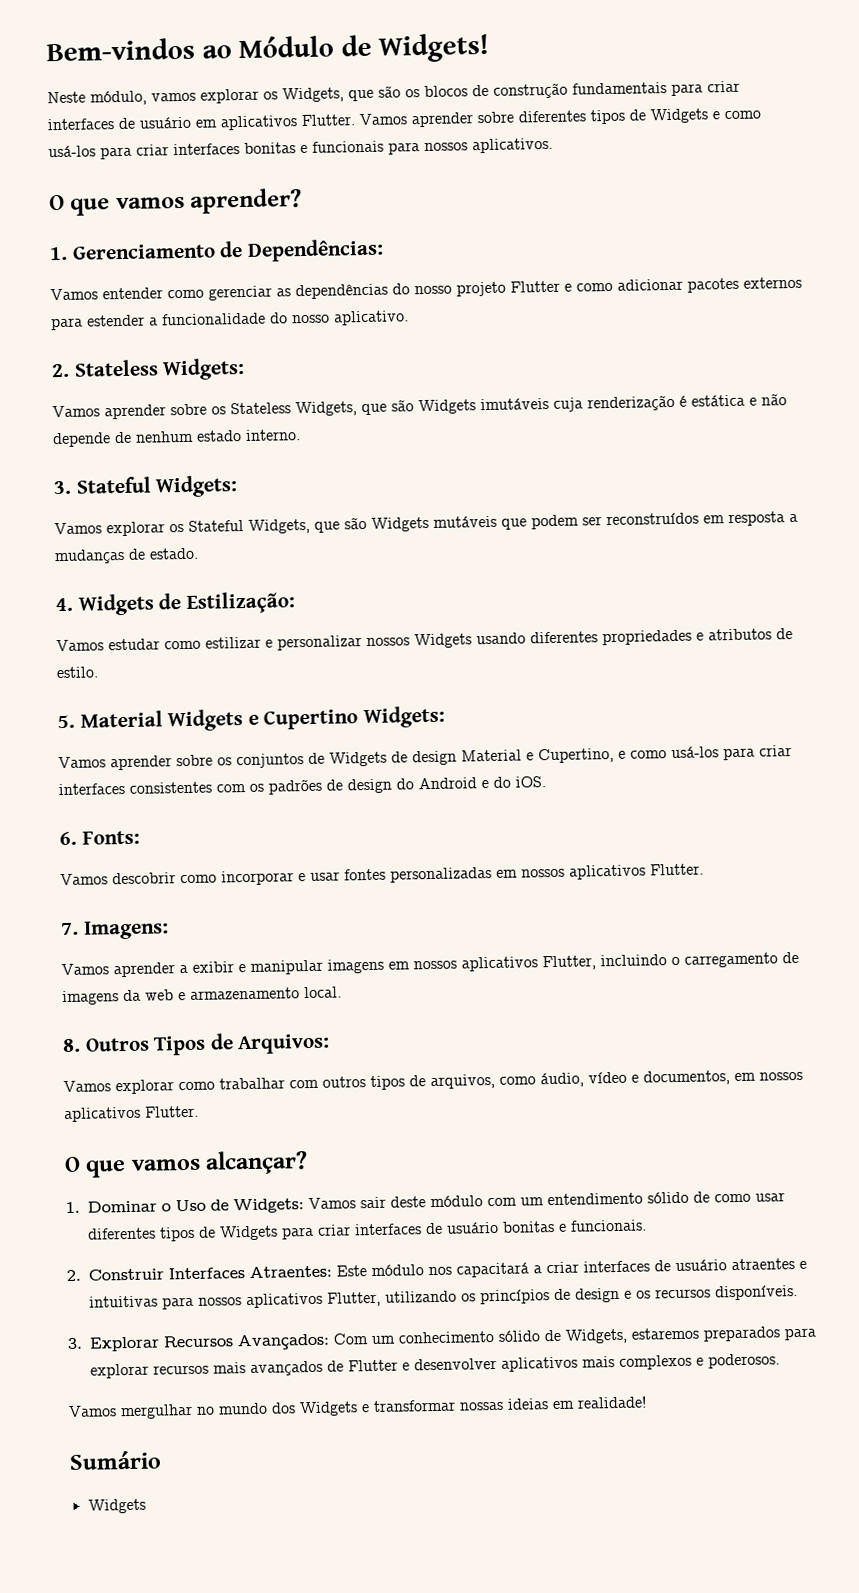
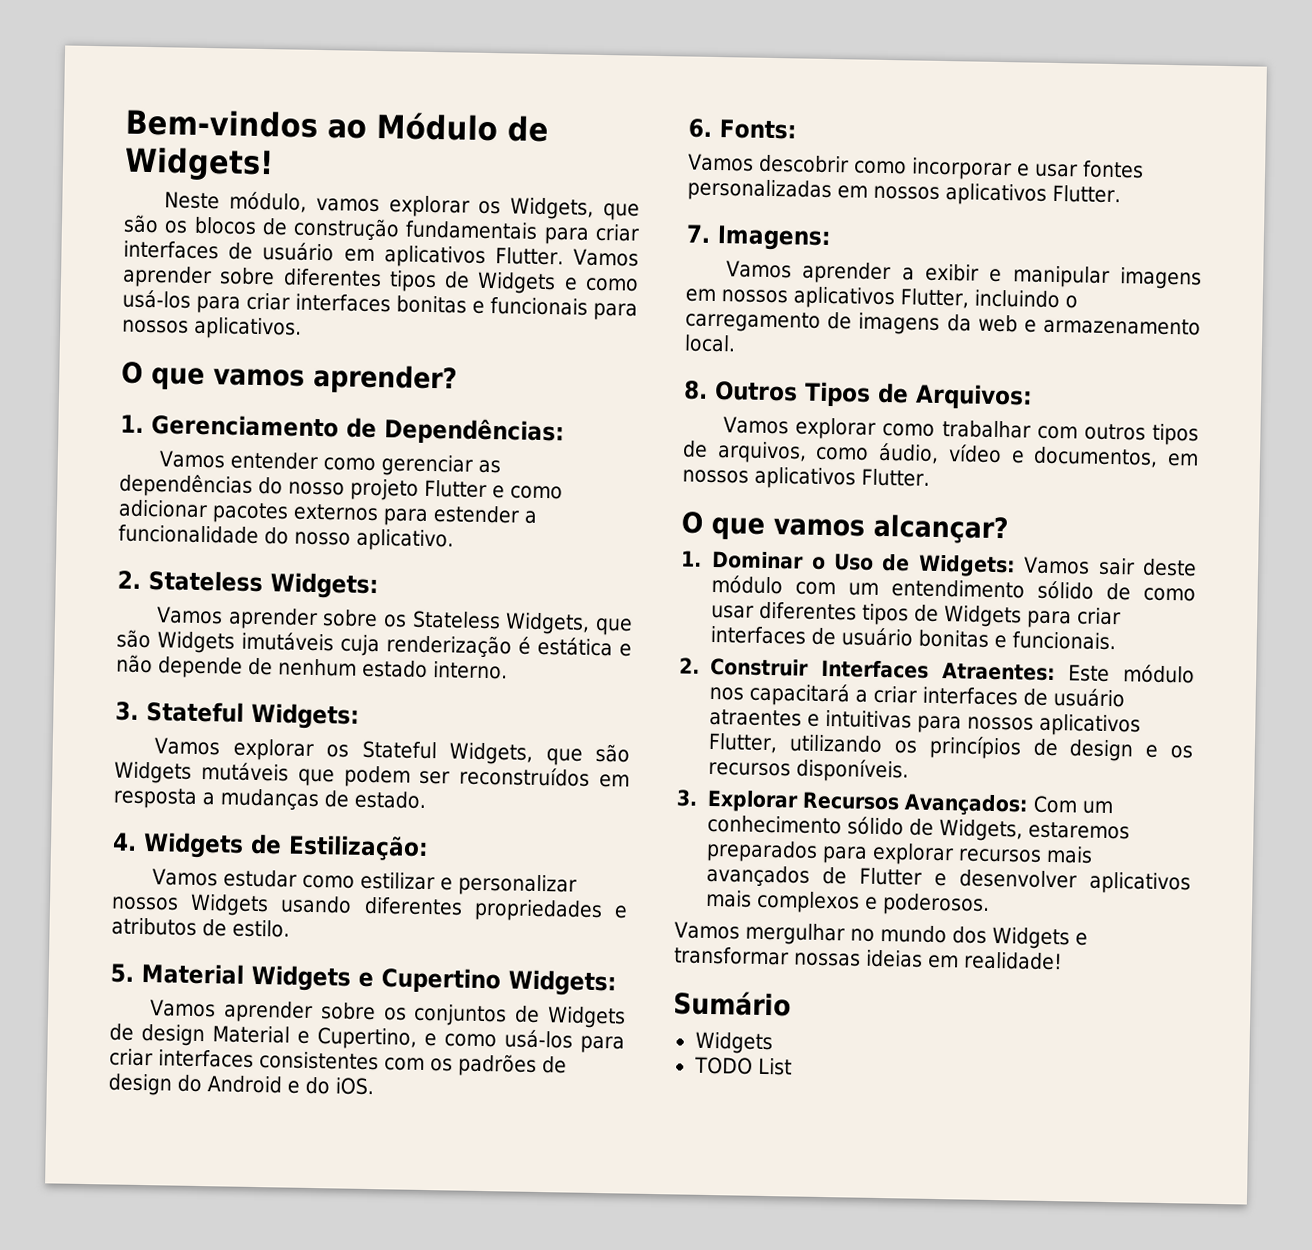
+ TODO List

